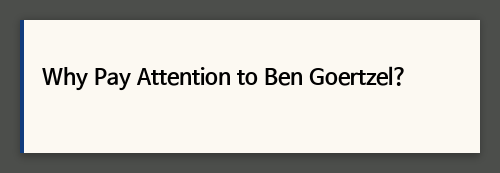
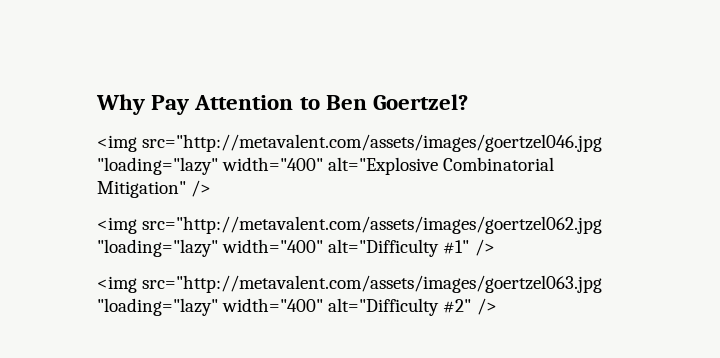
+ <img src="http://metavalent.com/assets/images/goertzel046.jpg "loading="lazy" width="400" alt="Explosive Combinatorial Mitigation" />
+ <img src="http://metavalent.com/assets/images/goertzel062.jpg "loading="lazy" width="400" alt="Difficulty #1" />
+ <img src="http://metavalent.com/assets/images/goertzel063.jpg "loading="lazy" width="400" alt="Difficulty #2" />

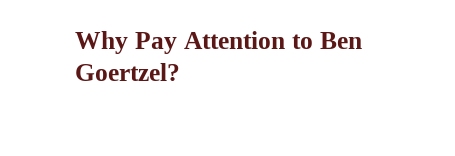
- <img src="http://metavalent.com/assets/images/goertzel046.jpg "loading="lazy" width="400" alt="Explosive Combinatorial Mitigation" />
- <img src="http://metavalent.com/assets/images/goertzel062.jpg "loading="lazy" width="400" alt="Difficulty #1" />
- <img src="http://metavalent.com/assets/images/goertzel063.jpg "loading="lazy" width="400" alt="Difficulty #2" />

